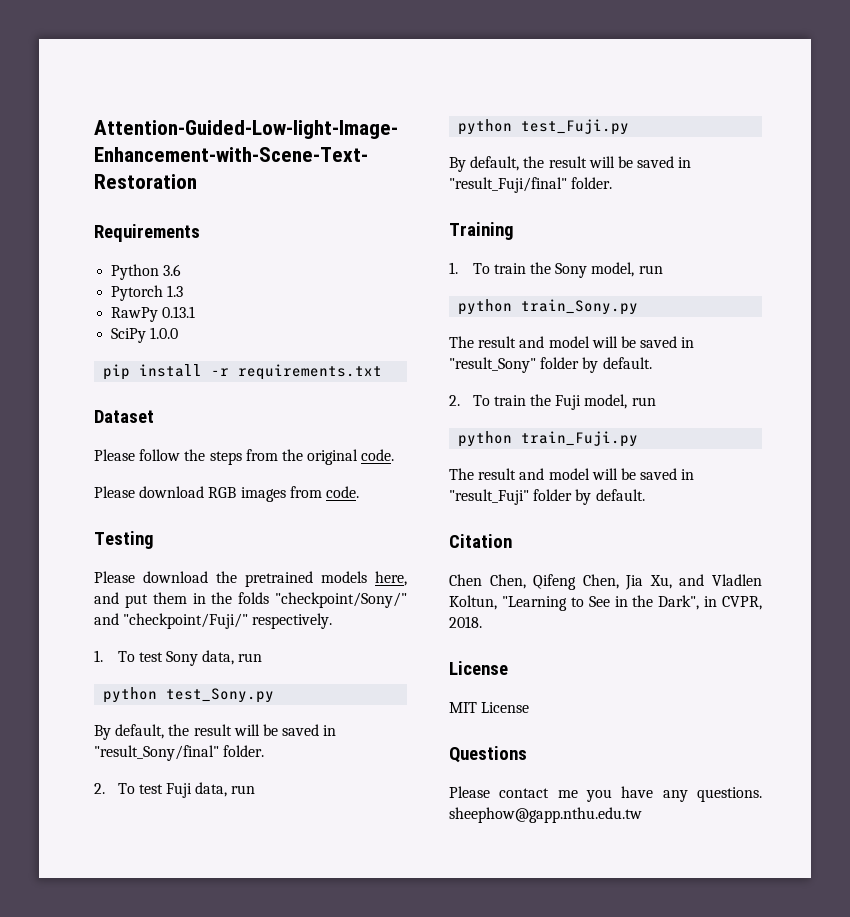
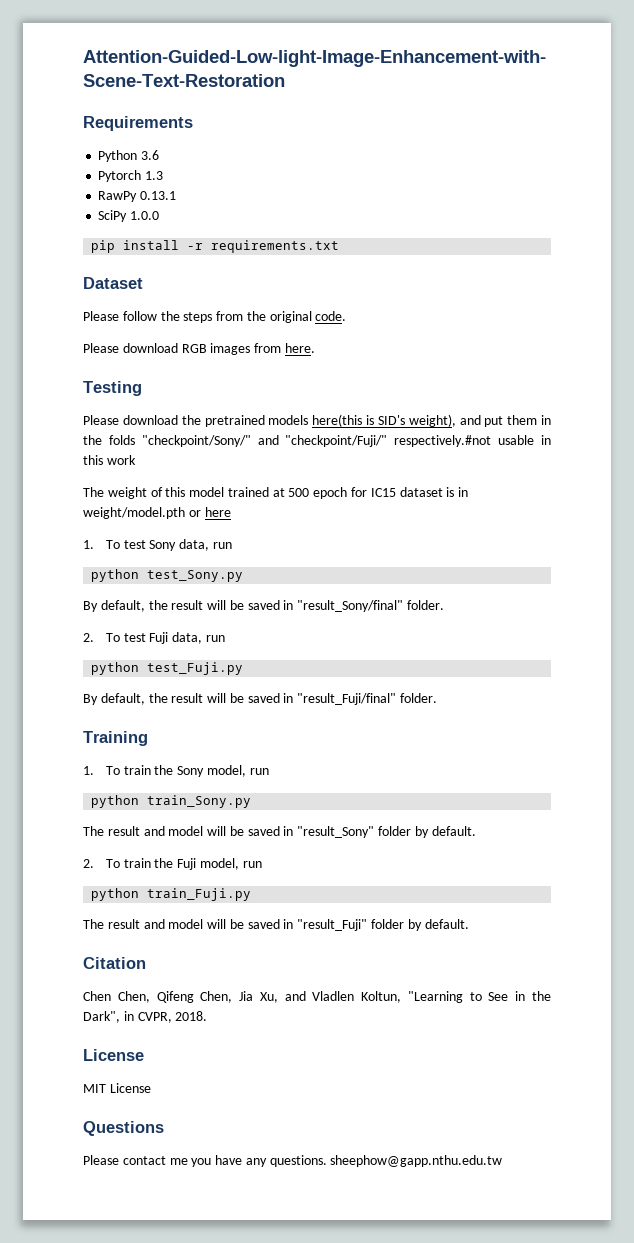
- Please download RGB images from code.
+ Please download RGB images from here.
- Please download the pretrained models here, and put them in the folds "checkpoint/Sony/" and "checkpoint/Fuji/" respectively.
+ Please download the pretrained models here(this is SID's weight), and put them in the folds "checkpoint/Sony/" and "checkpoint/Fuji/" respectively.#not usable in this work
+ The weight of this model trained at 500 epoch for IC15 dataset is in weight/model.pth or here

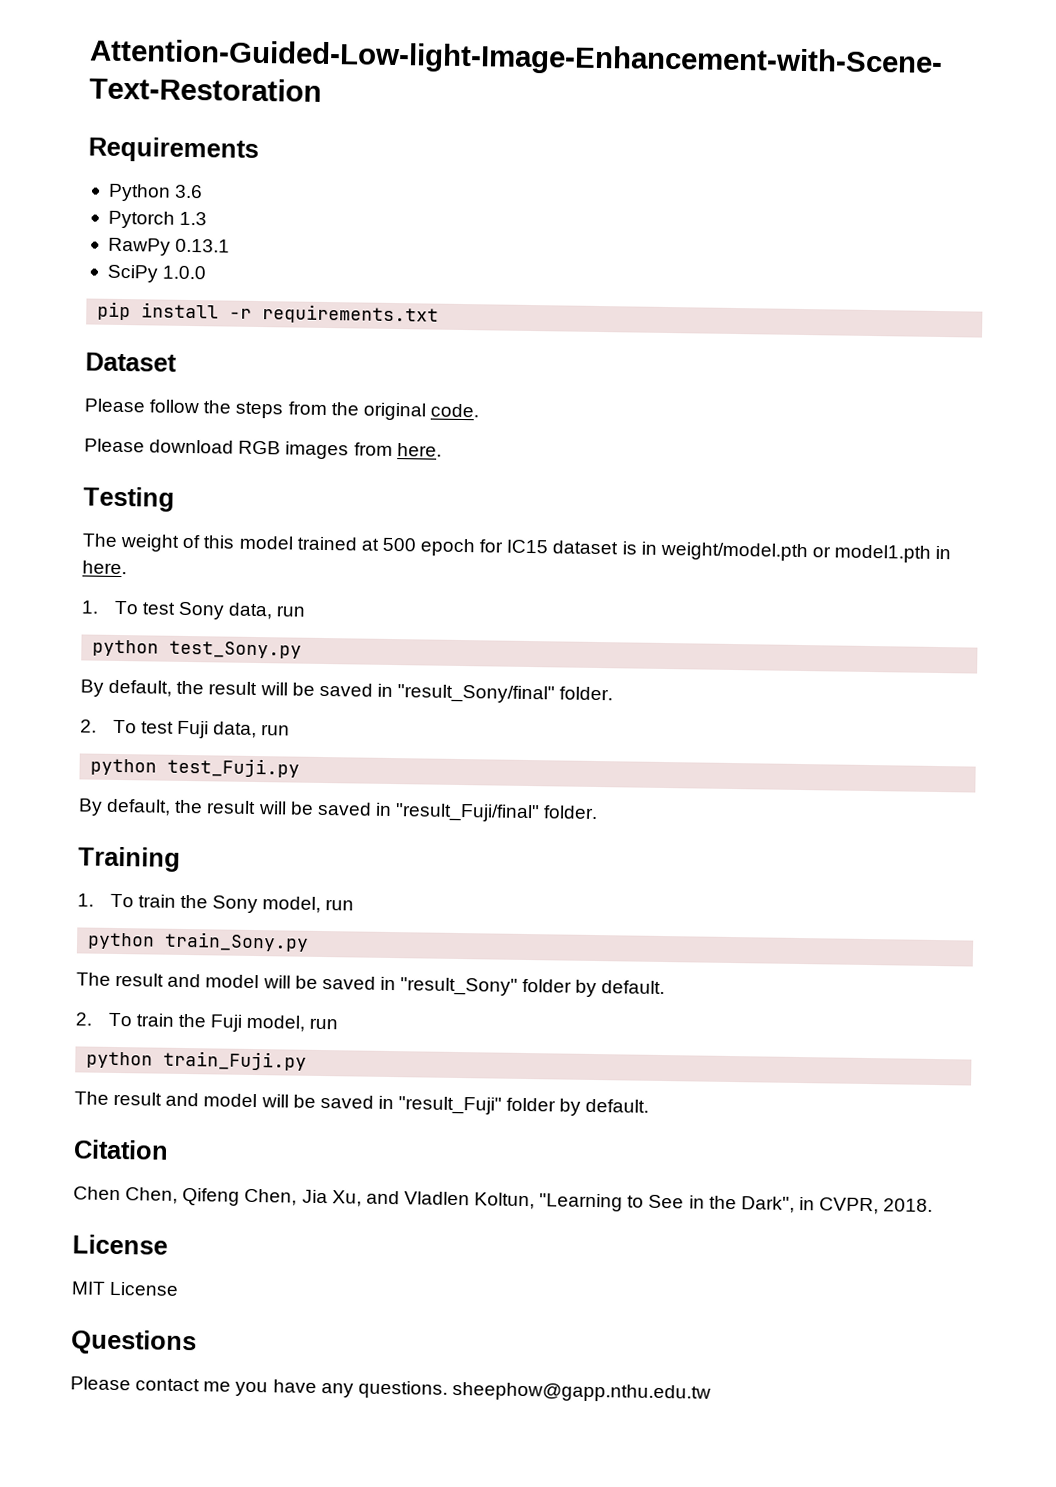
- Please download the pretrained models here(this is SID's weight), and put them in the folds "checkpoint/Sony/" and "checkpoint/Fuji/" respectively.#not usable in this work
- The weight of this model trained at 500 epoch for IC15 dataset is in weight/model.pth or here
+ The weight of this model trained at 500 epoch for IC15 dataset is in weight/model.pth or model1.pth in here.

